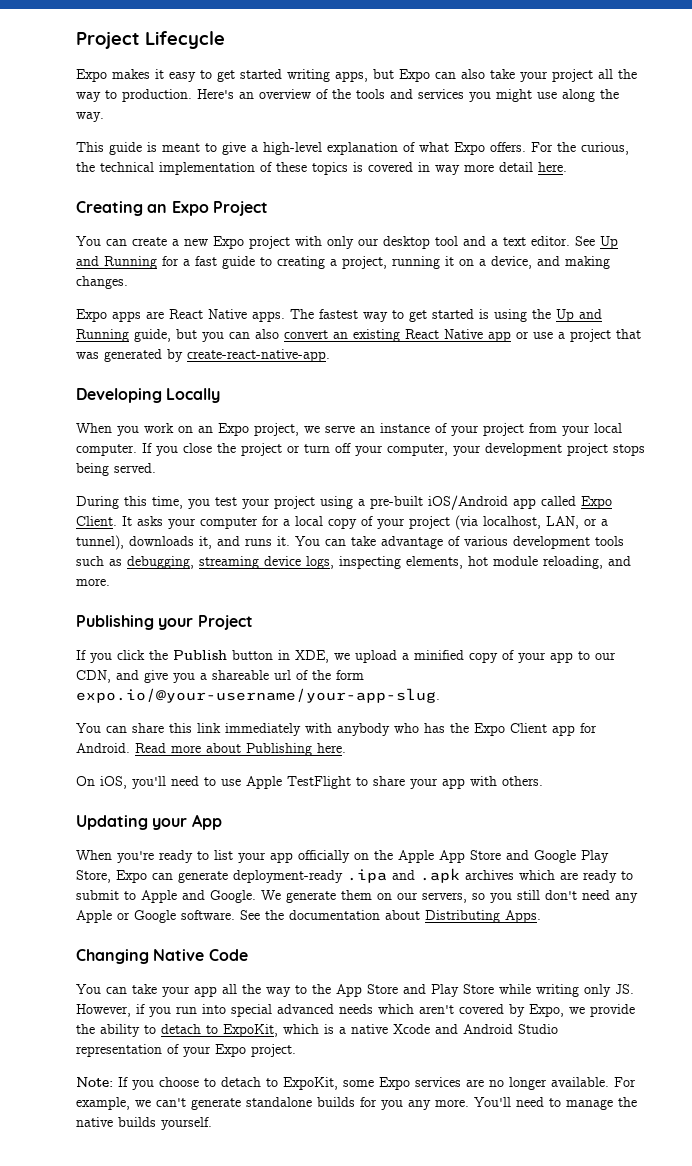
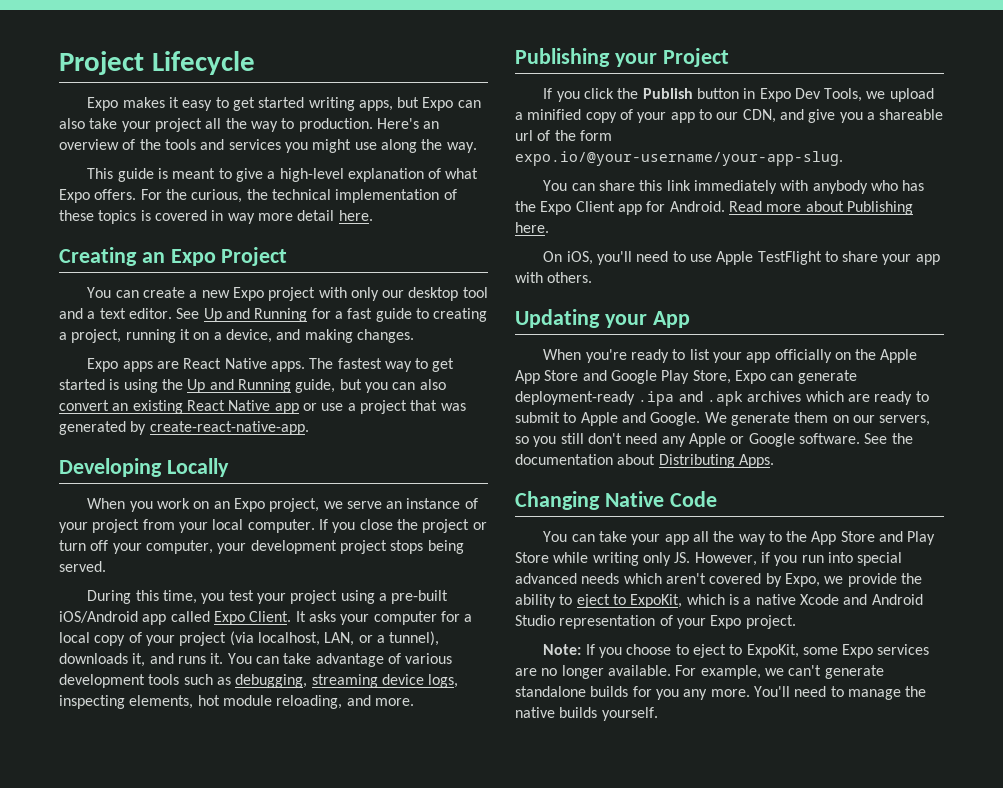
- If you click the Publish button in XDE, we upload a minified copy of your app to our CDN, and give you a shareable url of the form expo.io/@your-username/your-app-slug.
+ If you click the Publish button in Expo Dev Tools, we upload a minified copy of your app to our CDN, and give you a shareable url of the form expo.io/@your-username/your-app-slug.
- You can take your app all the way to the App Store and Play Store while writing only JS. However, if you run into special advanced needs which aren't covered by Expo, we provide the ability to detach to ExpoKit, which is a native Xcode and Android Studio representation of your Expo project.
+ You can take your app all the way to the App Store and Play Store while writing only JS. However, if you run into special advanced needs which aren't covered by Expo, we provide the ability to eject to ExpoKit, which is a native Xcode and Android Studio representation of your Expo project.
- Note: If you choose to detach to ExpoKit, some Expo services are no longer available.
+ Note: If you choose to eject to ExpoKit, some Expo services are no longer available.

